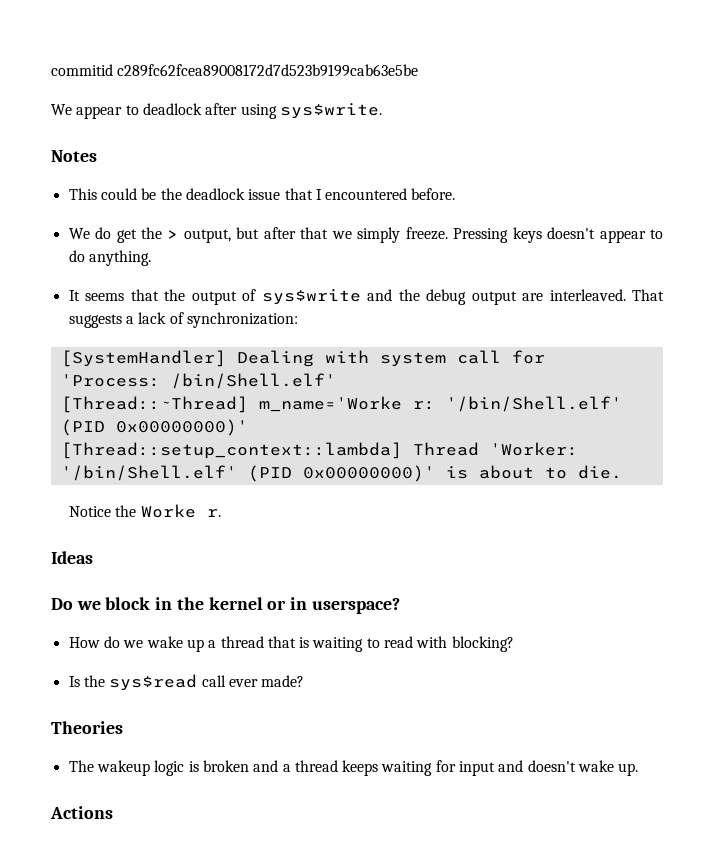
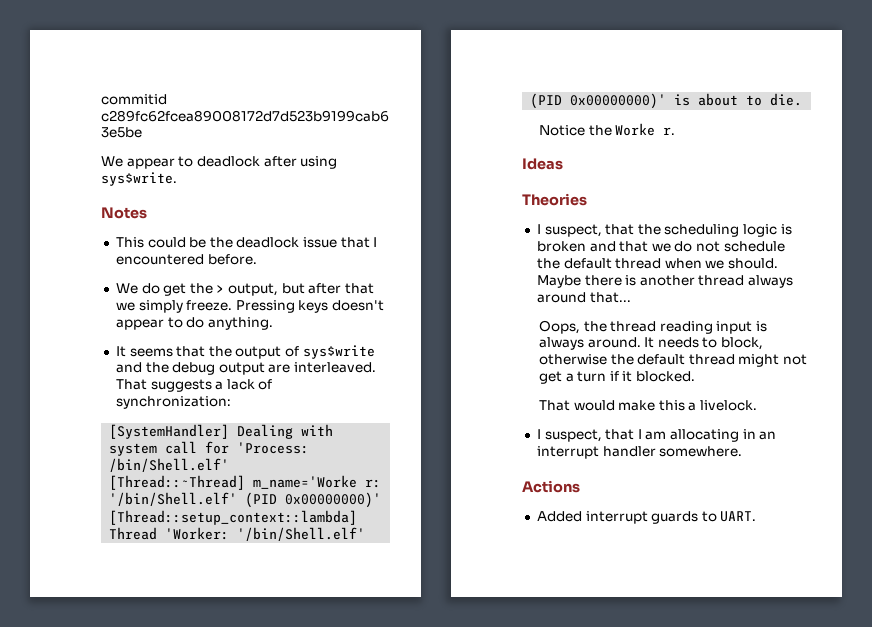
- Do we block in the kernel or in userspace?
- How do we wake up a thread that is waiting to read with blocking?
- Is the sys$read call ever made?
  Theories
- The wakeup logic is broken and a thread keeps waiting for input and doesn't wake up.
+ I suspect, that the scheduling logic is broken and that we do not schedule the default thread when we should. Maybe there is another thread always around that...
+ Oops, the thread reading input is always around. It needs to block, otherwise the default thread might not get a turn if it blocked.
+ That would make this a livelock.
+ I suspect, that I am allocating in an interrupt handler somewhere.
  Actions
+ Added interrupt guards to UART.

